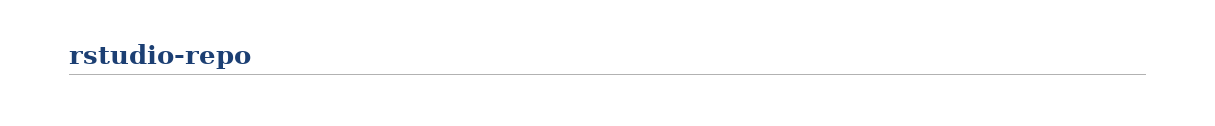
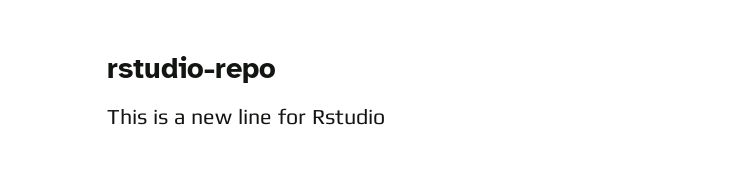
+ This is a new line for Rstudio

